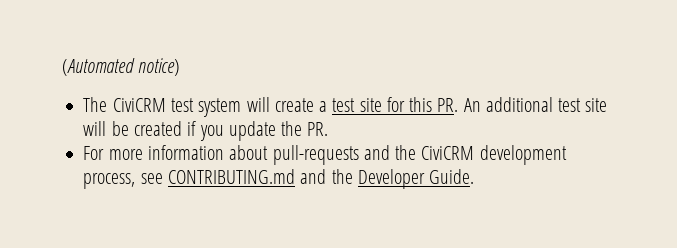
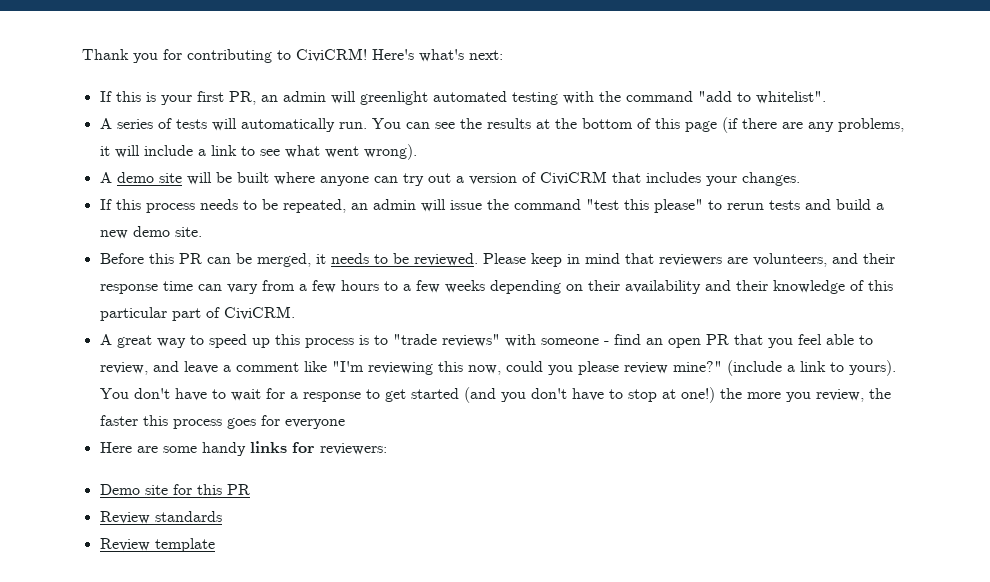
- (Automated notice)
- The CiviCRM test system will create a test site for this PR. An additional test site will be created if you update the PR.
- For more information about pull-requests and the CiviCRM development process, see CONTRIBUTING.md and the Developer Guide.
+ Thank you for contributing to CiviCRM! Here's what's next:
+ If this is your first PR, an admin will greenlight automated testing with the command "add to whitelist".
+ A series of tests will automatically run. You can see the results at the bottom of this page (if there are any problems, it will include a link to see what went wrong).
+ A demo site will be built where anyone can try out a version of CiviCRM that includes your changes.
+ If this process needs to be repeated, an admin will issue the command "test this please" to rerun tests and build a new demo site.
+ Before this PR can be merged, it needs to be reviewed. Please keep in mind that reviewers are volunteers, and their response time can vary from a few hours to a few weeks depending on their availability and their knowledge of this particular part of CiviCRM.
+ A great way to speed up this process is to "trade reviews" with someone - find an open PR that you feel able to review, and leave a comment like "I'm reviewing this now, could you please review mine?" (include a link to yours). You don't have to wait for a response to get started (and you don't have to stop at one!) the more you review, the faster this process goes for everyone
+ Here are some handy links for reviewers:
+ Demo site for this PR
+ Review standards
+ Review template

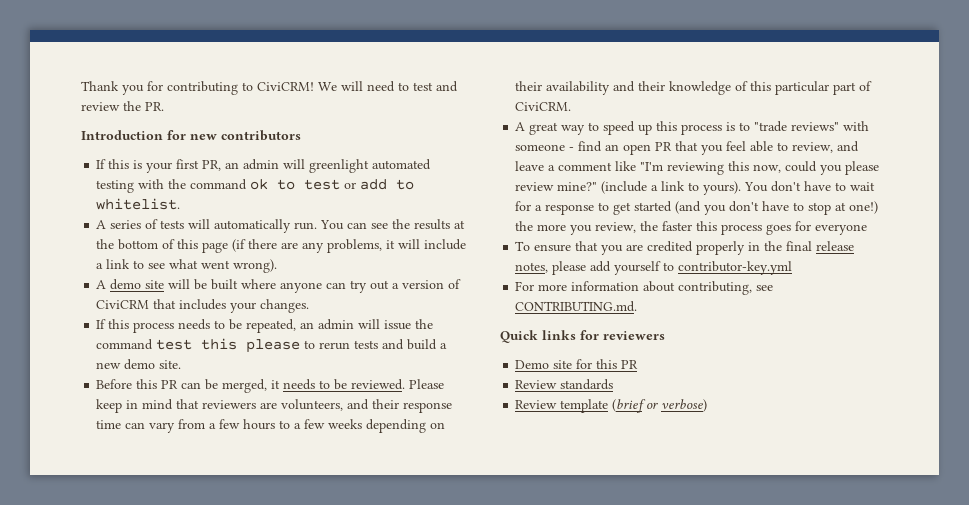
- Here's what's next:
+ We will need to test and review the PR.
+ Introduction for new contributors
- If this is your first PR, an admin will greenlight automated testing with the command "add to whitelist".
+ If this is your first PR, an admin will greenlight automated testing with the command ok to test or add to whitelist.
- If this process needs to be repeated, an admin will issue the command "test this please" to rerun tests and build a new demo site.
+ If this process needs to be repeated, an admin will issue the command test this please to rerun tests and build a new demo site.
- Here are some handy links for reviewers:
+ To ensure that you are credited properly in the final release notes, please add yourself to contributor-key.yml
+ For more information about contributing, see CONTRIBUTING.md.
+ Quick links for reviewers
- Review template
+ Review template (brief or verbose)

